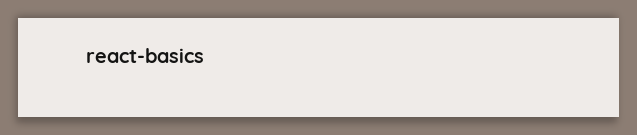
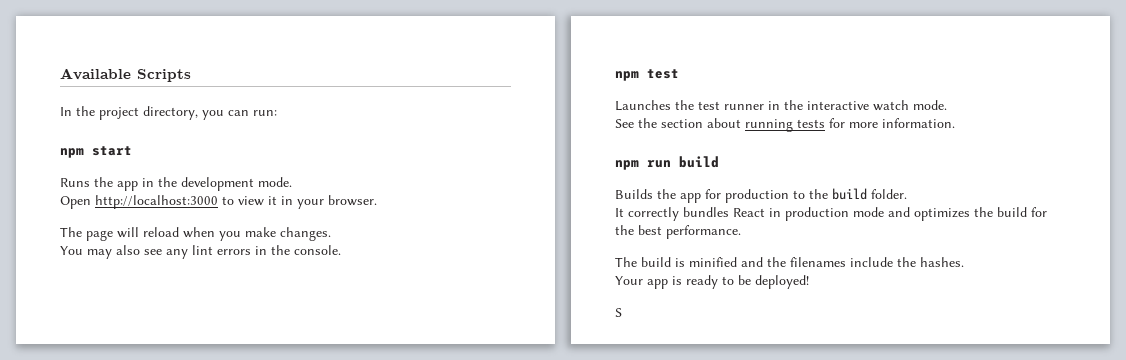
- react-basics
+ Available Scripts
+ In the project directory, you can run:
+ npm start
+ Runs the app in the development mode.
+ Open http://localhost:3000 to view it in your browser.
+ The page will reload when you make changes.
+ You may also see any lint errors in the console.
+ npm test
+ Launches the test runner in the interactive watch mode.
+ See the section about running tests for more information.
+ npm run build
+ Builds the app for production to the build folder.
+ It correctly bundles React in production mode and optimizes the build for the best performance.
+ The build is minified and the filenames include the hashes.
+ Your app is ready to be deployed!
+ S

